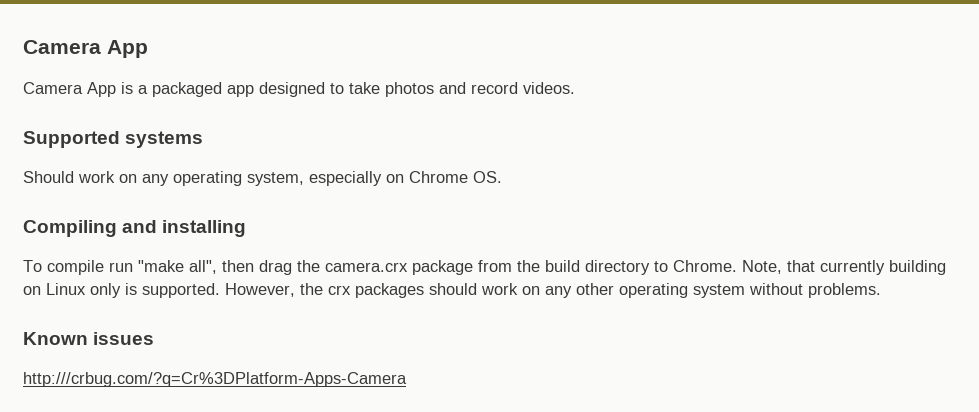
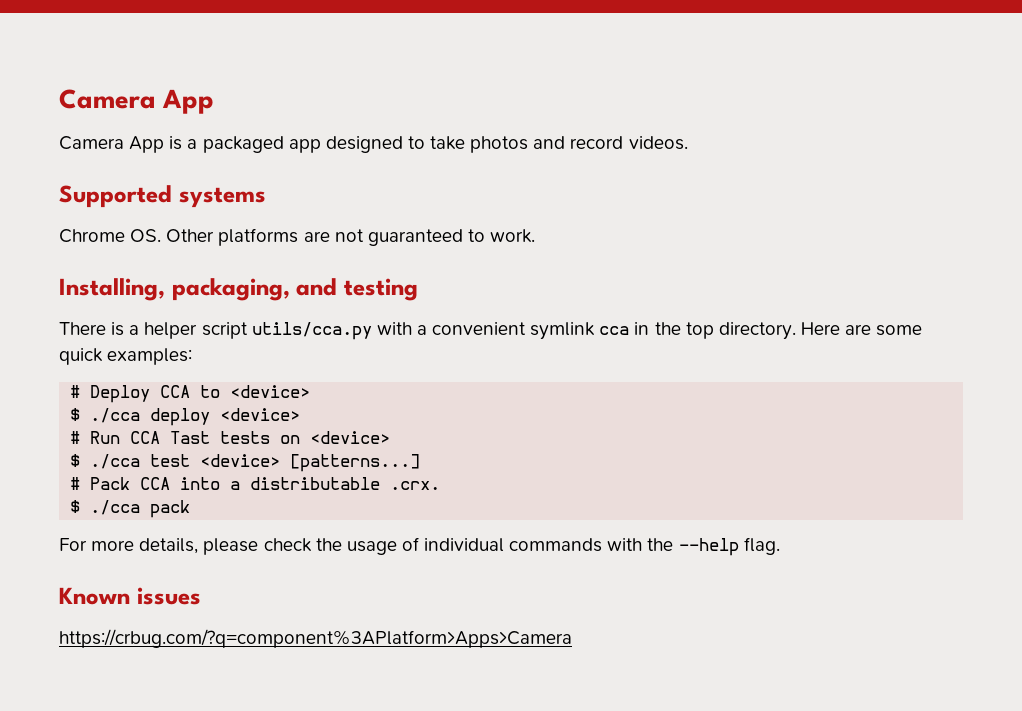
- Should work on any operating system, especially on Chrome OS.
- Compiling and installing
- To compile run "make all", then drag the camera.crx package from the build directory to Chrome. Note, that currently building on Linux only is supported. However, the crx packages should work on any other operating system without problems.
+ Chrome OS. Other platforms are not guaranteed to work.
+ Installing, packaging, and testing
+ There is a helper script utils/cca.py with a convenient symlink cca in the top directory. Here are some quick examples:
+ # Deploy CCA to <device>
+ $ ./cca deploy <device>
+ # Run CCA Tast tests on <device>
+ $ ./cca test <device> [patterns...]
+ # Pack CCA into a distributable .crx.
+ $ ./cca pack
+ For more details, please check the usage of individual commands with the --help flag.
- http:///crbug.com/?q=Cr%3DPlatform-Apps-Camera
+ https://crbug.com/?q=component%3APlatform>Apps>Camera

